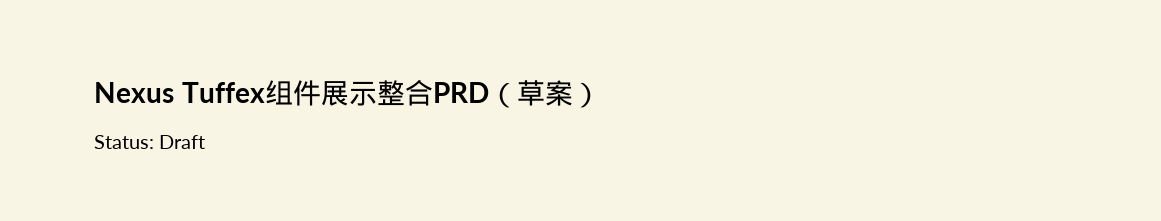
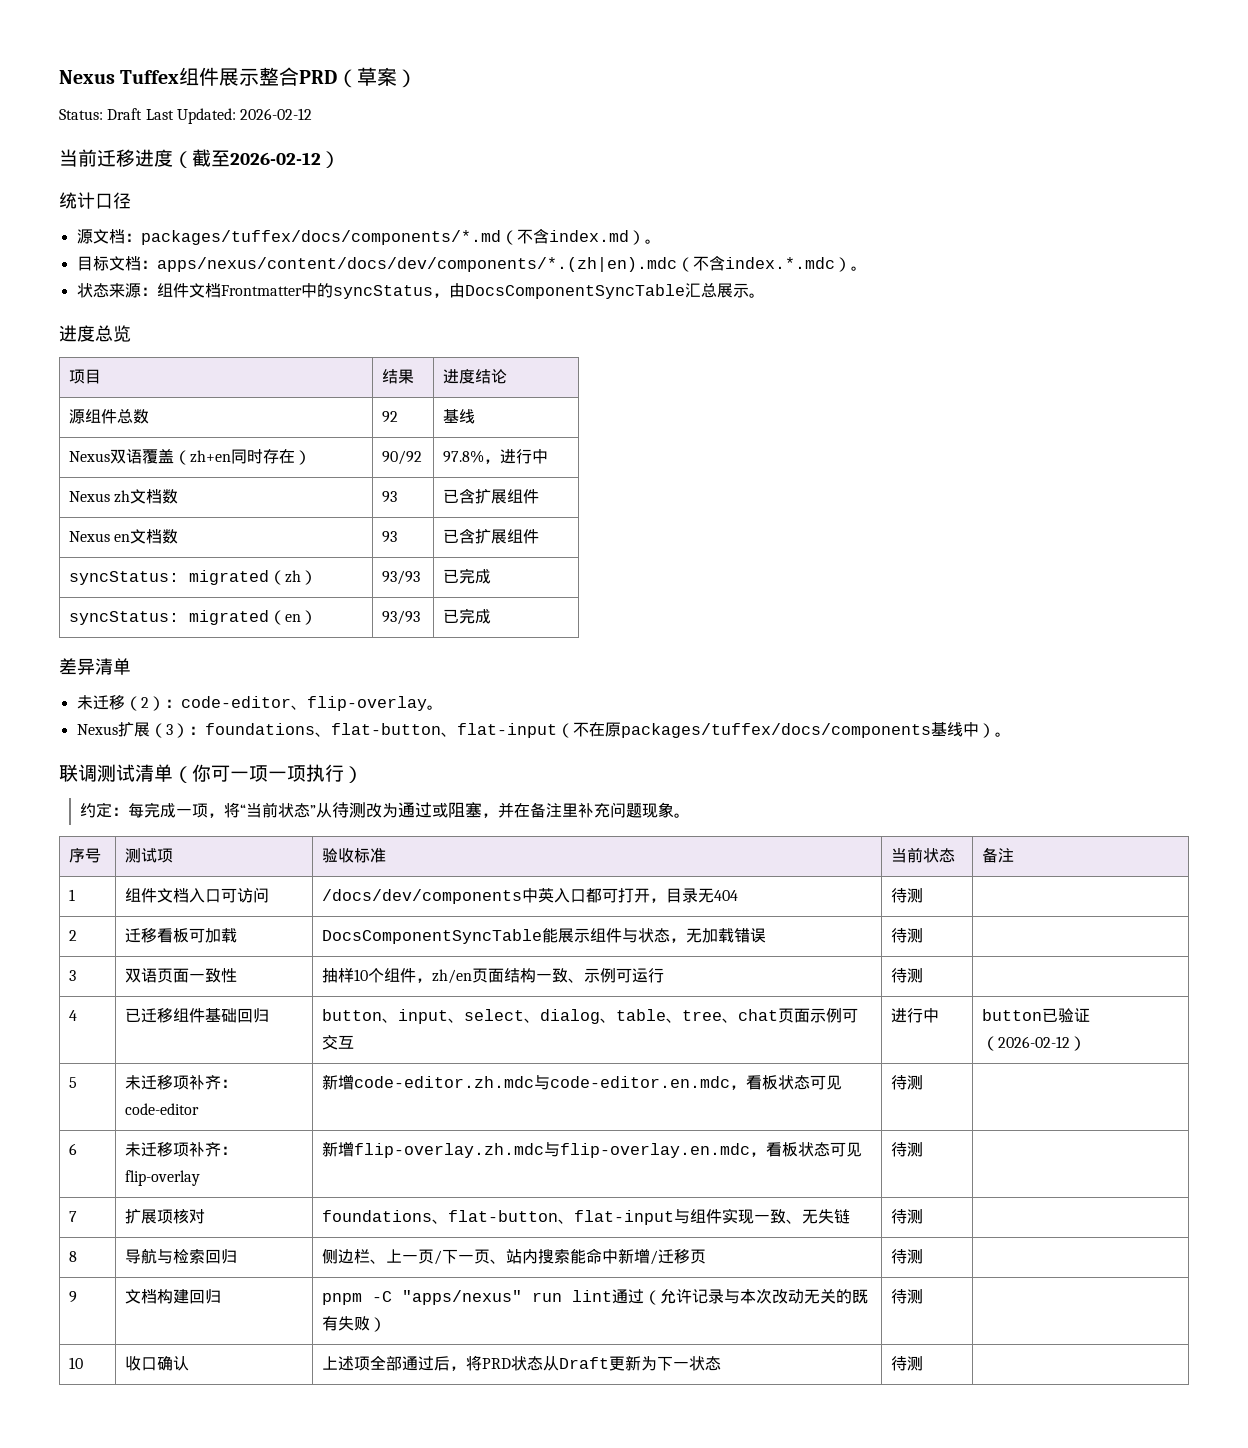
- Status: Draft
+ Status: Draft Last Updated: 2026-02-12
+ 当前迁移进度（截至2026-02-12）
+ 统计口径
+ 源文档：packages/tuffex/docs/components/*.md（不含index.md）。
+ 目标文档：apps/nexus/content/docs/dev/components/*.(zh|en).mdc（不含index.*.mdc）。
+ 状态来源：组件文档Frontmatter中的syncStatus，由DocsComponentSyncTable汇总展示。
+ 进度总览
+ 项目 | 结果 | 进度结论
+ 源组件总数 | 92 | 基线
+ Nexus双语覆盖（zh+en同时存在） | 90/92 | 97.8%，进行中
+ Nexus zh文档数 | 93 | 已含扩展组件
+ Nexus en文档数 | 93 | 已含扩展组件
+ syncStatus: migrated（zh） | 93/93 | 已完成
+ syncStatus: migrated（en） | 93/93 | 已完成
+ 差异清单
+ 未迁移（2）：code-editor、flip-overlay。
+ Nexus扩展（3）：foundations、flat-button、flat-input（不在原packages/tuffex/docs/components基线中）。
+ 联调测试清单（你可一项一项执行）
+ 约定：每完成一项，将“当前状态”从待测改为通过或阻塞，并在备注里补充问题现象。
+ 序号 | 测试项 | 验收标准 | 当前状态 | 备注
+ 1 | 组件文档入口可访问 | /docs/dev/components中英入口都可打开，目录无404 | 待测 |
+ 2 | 迁移看板可加载 | DocsComponentSyncTable能展示组件与状态，无加载错误 | 待测 |
+ 3 | 双语页面一致性 | 抽样10个组件，zh/en页面结构一致、示例可运行 | 待测 |
+ 4 | 已迁移组件基础回归 | button、input、select、dialog、table、tree、chat页面示例可交互 | 进行中 | button已验证（2026-02-12）
+ 5 | 未迁移项补齐：code-editor | 新增code-editor.zh.mdc与code-editor.en.mdc，看板状态可见 | 待测 |
+ 6 | 未迁移项补齐：flip-overlay | 新增flip-overlay.zh.mdc与flip-overlay.en.mdc，看板状态可见 | 待测 |
+ 7 | 扩展项核对 | foundations、flat-button、flat-input与组件实现一致、无失链 | 待测 |
+ 8 | 导航与检索回归 | 侧边栏、上一页/下一页、站内搜索能命中新增/迁移页 | 待测 |
+ 9 | 文档构建回归 | pnpm -C "apps/nexus" run lint通过（允许记录与本次改动无关的既有失败） | 待测 |
+ 10 | 收口确认 | 上述项全部通过后，将PRD状态从Draft更新为下一状态 | 待测 |

